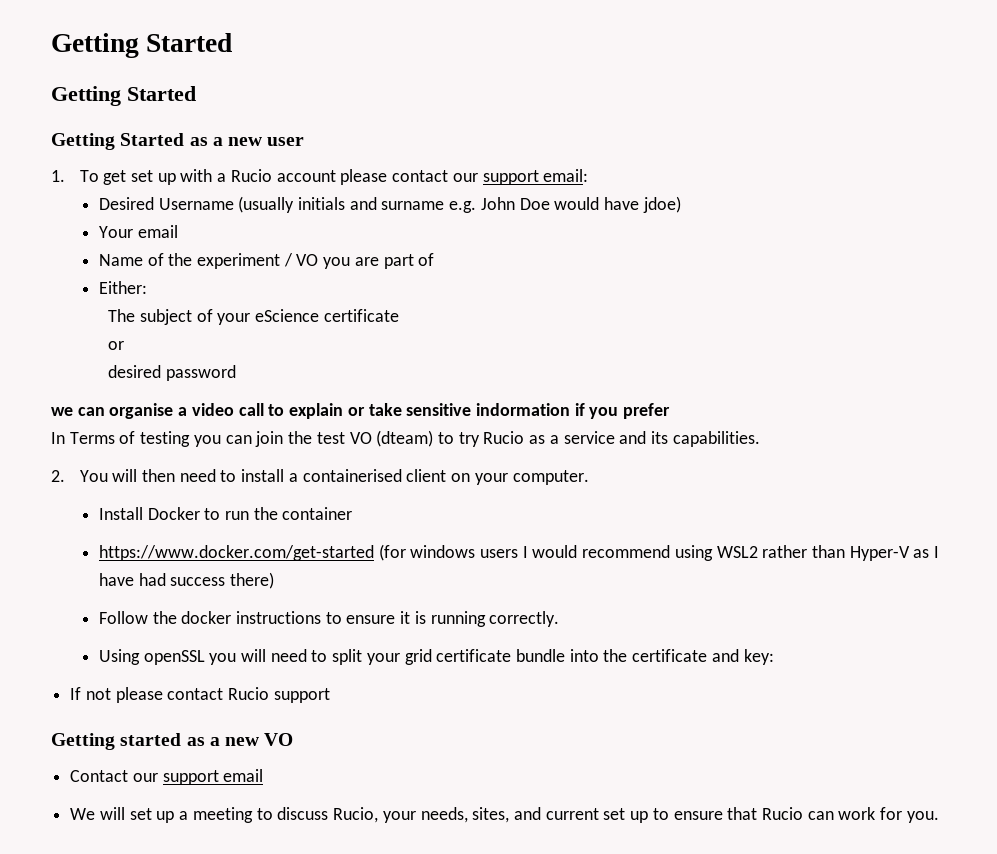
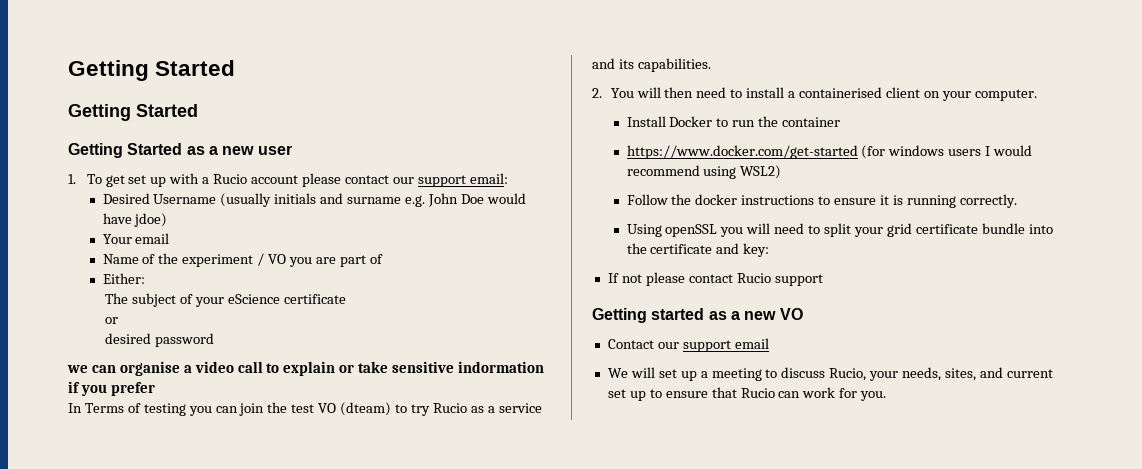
- https://www.docker.com/get-started (for windows users I would recommend using WSL2 rather than Hyper-V as I have had success there)
+ https://www.docker.com/get-started (for windows users I would recommend using WSL2)

